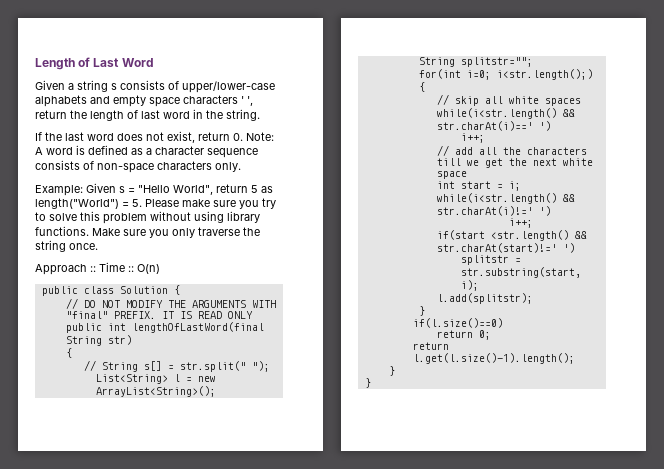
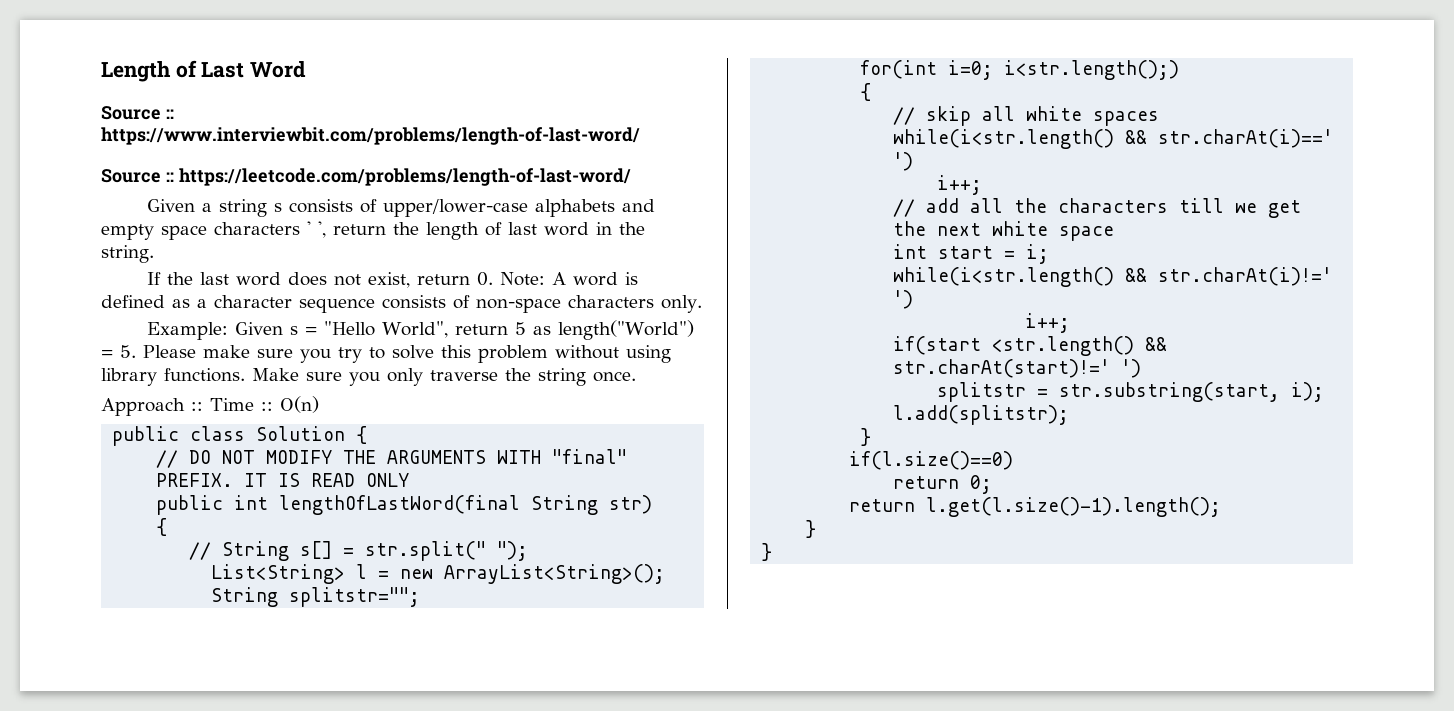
+ Source :: https://www.interviewbit.com/problems/length-of-last-word/
+ Source :: https://leetcode.com/problems/length-of-last-word/

